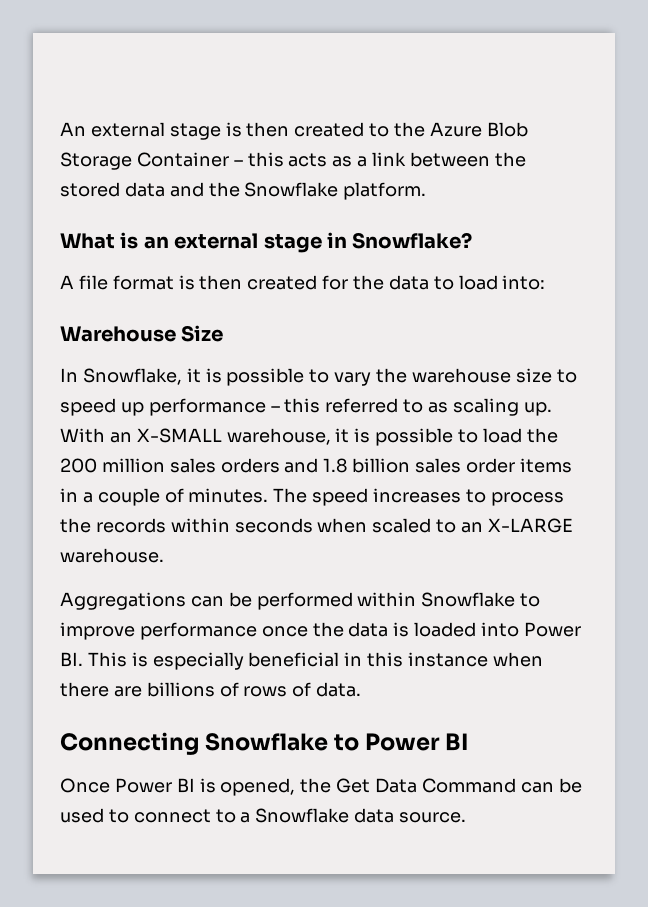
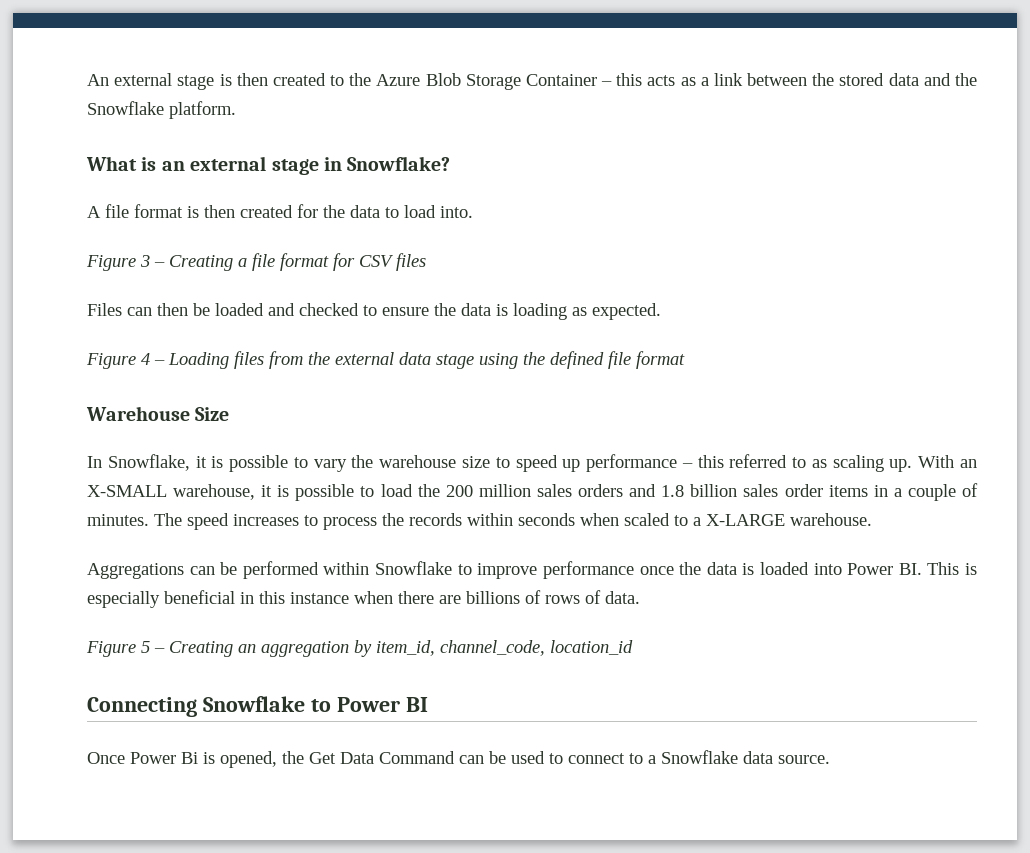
- A file format is then created for the data to load into:
+ A file format is then created for the data to load into.
+ Figure 3 – Creating a file format for CSV files
+ Files can then be loaded and checked to ensure the data is loading as expected.
+ Figure 4 – Loading files from the external data stage using the defined file format
- The speed increases to process the records within seconds when scaled to an X-LARGE warehouse.
+ The speed increases to process the records within seconds when scaled to a X-LARGE warehouse.
+ Figure 5 – Creating an aggregation by item_id, channel_code, location_id
- Once Power BI is opened, the Get Data Command can be used to connect to a Snowflake data source.
+ Once Power Bi is opened, the Get Data Command can be used to connect to a Snowflake data source.

